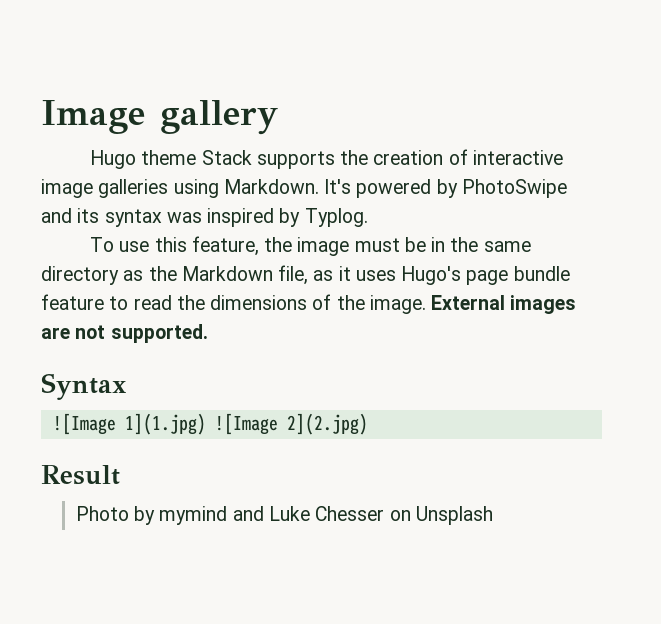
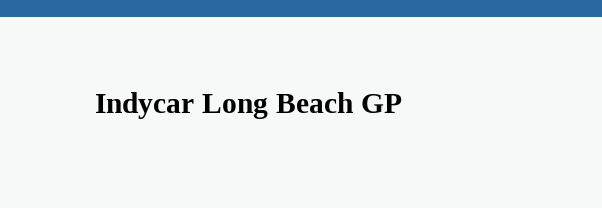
- Image gallery
- Hugo theme Stack supports the creation of interactive image galleries using Markdown. It's powered by PhotoSwipe and its syntax was inspired by Typlog.
- To use this feature, the image must be in the same directory as the Markdown file, as it uses Hugo's page bundle feature to read the dimensions of the image. External images are not supported.
- Syntax
- ![Image 1](1.jpg) ![Image 2](2.jpg)
- Result
- Photo by mymind and Luke Chesser on Unsplash
+ Indycar Long Beach GP

